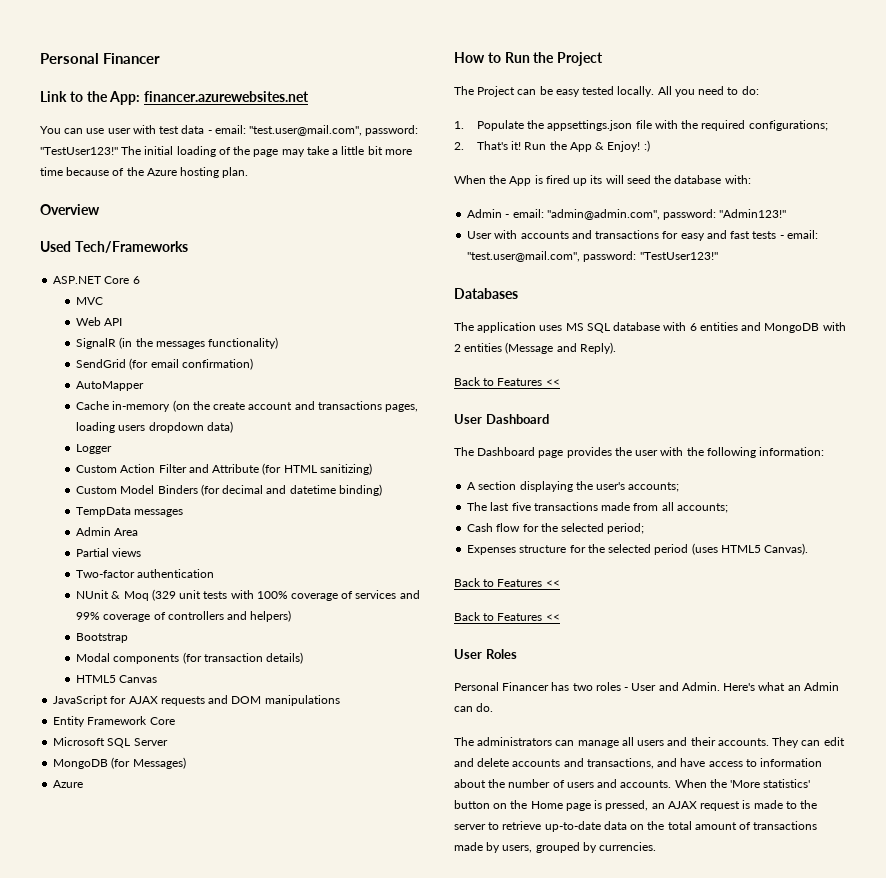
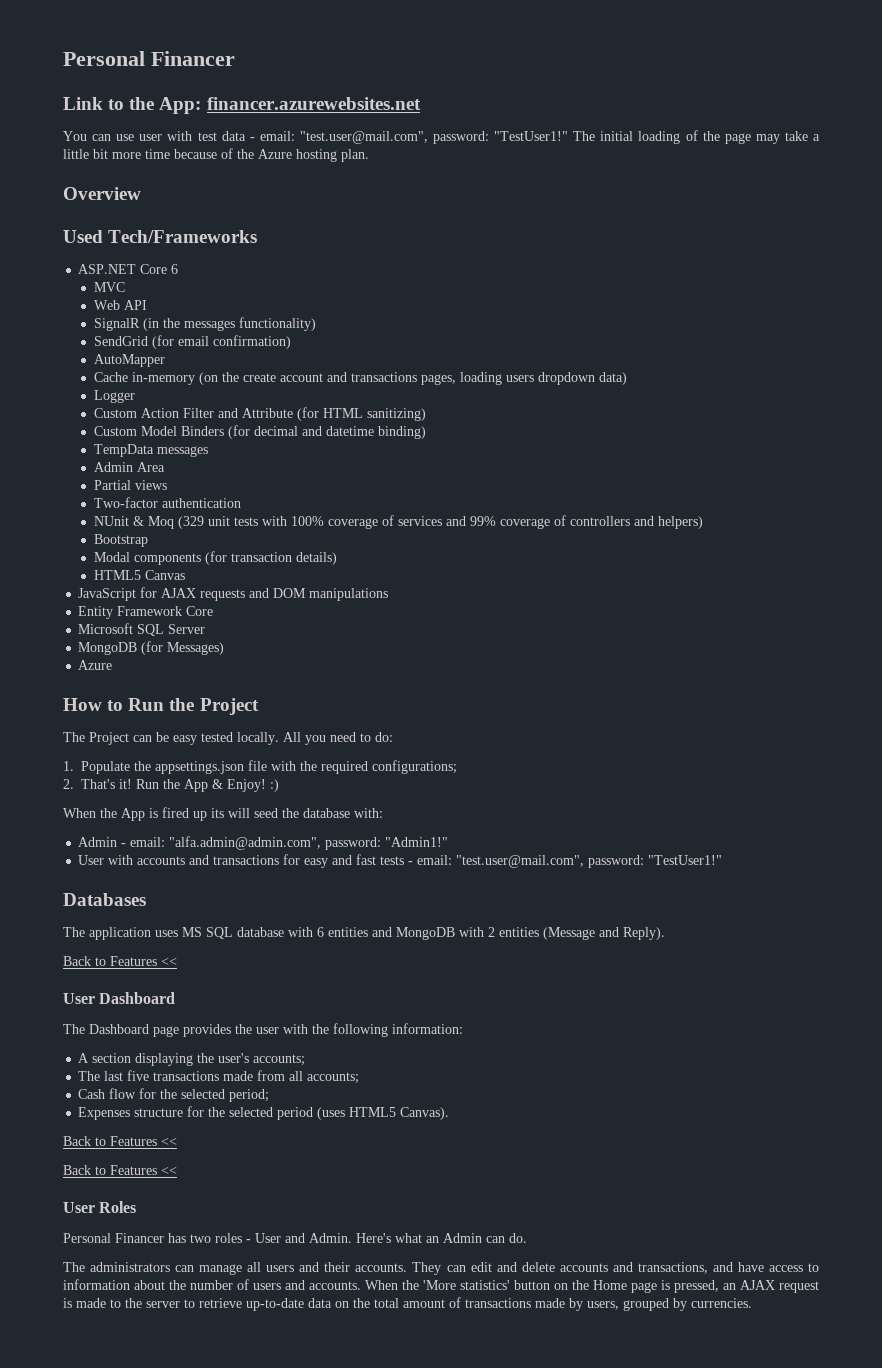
- You can use user with test data - email: "test.user@mail.com", password: "TestUser123!"
+ You can use user with test data - email: "test.user@mail.com", password: "TestUser1!"
- Admin - email: "admin@admin.com", password: "Admin123!"
+ Admin - email: "alfa.admin@admin.com", password: "Admin1!"
- User with accounts and transactions for easy and fast tests - email: "test.user@mail.com", password: "TestUser123!"
+ User with accounts and transactions for easy and fast tests - email: "test.user@mail.com", password: "TestUser1!"

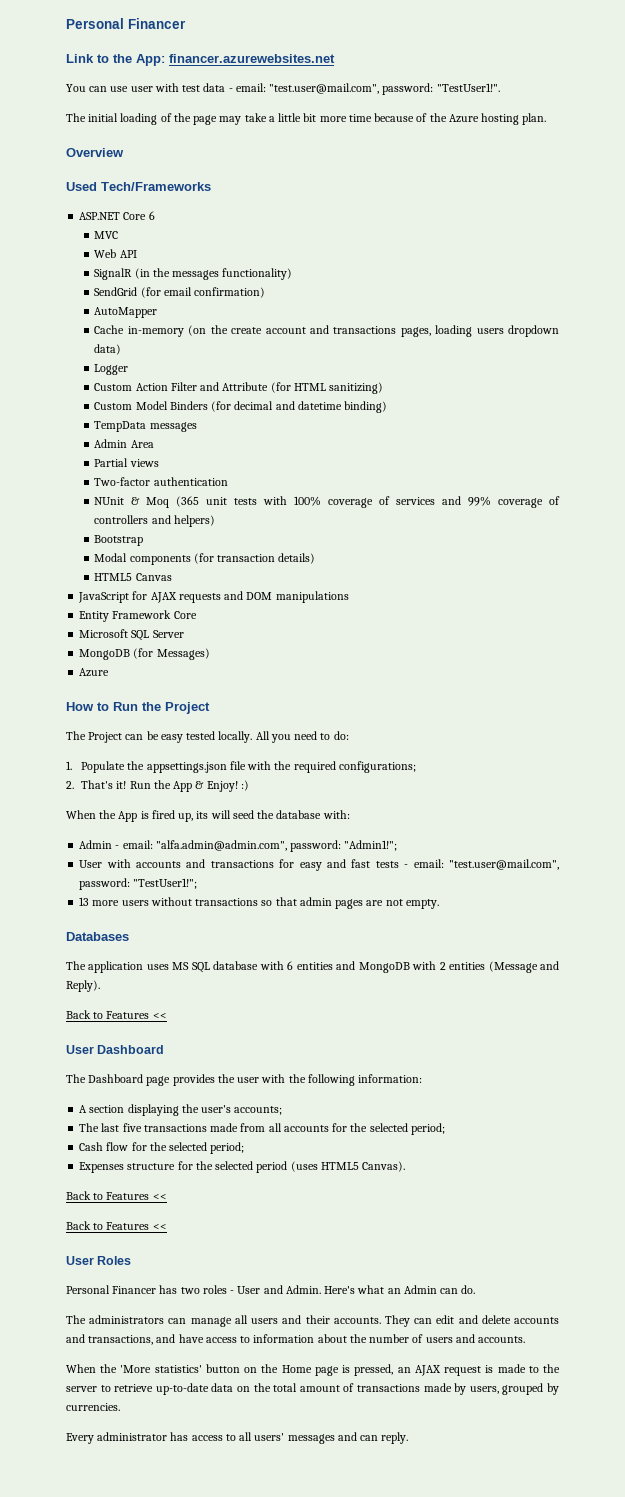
- You can use user with test data - email: "test.user@mail.com", password: "TestUser1!" The initial loading of the page may take a little bit more time because of the Azure hosting plan.
+ You can use user with test data - email: "test.user@mail.com", password: "TestUser1!".
+ The initial loading of the page may take a little bit more time because of the Azure hosting plan.
- NUnit & Moq (329 unit tests with 100% coverage of services and 99% coverage of controllers and helpers)
+ NUnit & Moq (365 unit tests with 100% coverage of services and 99% coverage of controllers and helpers)
- When the App is fired up its will seed the database with:
+ When the App is fired up, its will seed the database with:
- Admin - email: "alfa.admin@admin.com", password: "Admin1!"
+ Admin - email: "alfa.admin@admin.com", password: "Admin1!";
- User with accounts and transactions for easy and fast tests - email: "test.user@mail.com", password: "TestUser1!"
+ User with accounts and transactions for easy and fast tests - email: "test.user@mail.com", password: "TestUser1!";
+ 13 more users without transactions so that admin pages are not empty.
- The last five transactions made from all accounts;
+ The last five transactions made from all accounts for the selected period;
- They can edit and delete accounts and transactions, and have access to information about the number of users and accounts. When the 'More statistics' button on the Home page is pressed, an AJAX request is made to the server to retrieve up-to-date data on the total amount of transactions made by users, grouped by currencies.
+ They can edit and delete accounts and transactions, and have access to information about the number of users and accounts.
+ When the 'More statistics' button on the Home page is pressed, an AJAX request is made to the server to retrieve up-to-date data on the total amount of transactions made by users, grouped by currencies.
+ Every administrator has access to all users' messages and can reply.

